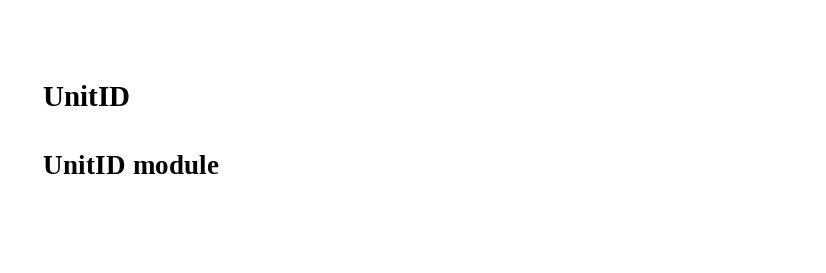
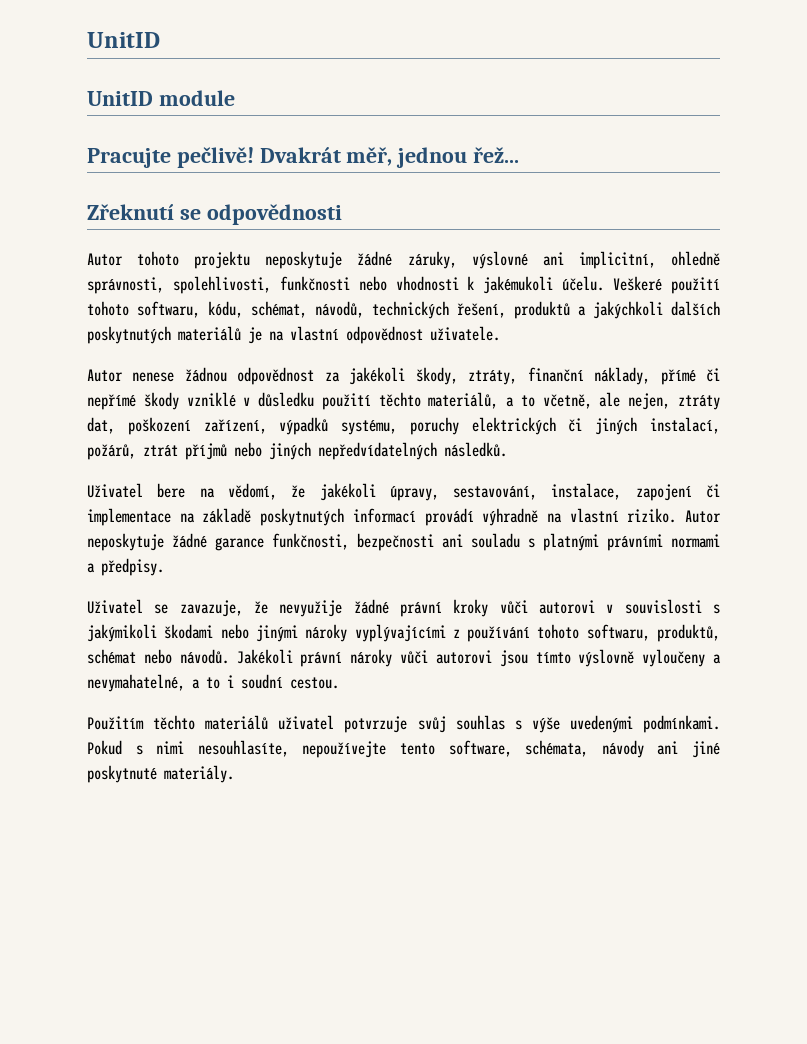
+ Pracujte pečlivě! Dvakrát měř, jednou řež...
+ Zřeknutí se odpovědnosti
+ Autor tohoto projektu neposkytuje žádné záruky, výslovné ani implicitní, ohledně správnosti, spolehlivosti, funkčnosti nebo vhodnosti k jakémukoli účelu. Veškeré použití tohoto softwaru, kódu, schémat, návodů, technických řešení, produktů a jakýchkoli dalších poskytnutých materiálů je na vlastní odpovědnost uživatele.
+ Autor nenese žádnou odpovědnost za jakékoli škody, ztráty, finanční náklady, přímé či nepřímé škody vzniklé v důsledku použití těchto materiálů, a to včetně, ale nejen, ztráty dat, poškození zařízení, výpadků systému, poruchy elektrických či jiných instalací, požárů, ztrát příjmů nebo jiných nepředvídatelných následků.
+ Uživatel bere na vědomí, že jakékoli úpravy, sestavování, instalace, zapojení či implementace na základě poskytnutých informací provádí výhradně na vlastní riziko. Autor neposkytuje žádné garance funkčnosti, bezpečnosti ani souladu s platnými právními normami a předpisy.
+ Uživatel se zavazuje, že nevyužije žádné právní kroky vůči autorovi v souvislosti s jakýmikoli škodami nebo jinými nároky vyplývajícími z používání tohoto softwaru, produktů, schémat nebo návodů. Jakékoli právní nároky vůči autorovi jsou tímto výslovně vyloučeny a nevymahatelné, a to i soudní cestou.
+ Použitím těchto materiálů uživatel potvrzuje svůj souhlas s výše uvedenými podmínkami. Pokud s nimi nesouhlasíte, nepoužívejte tento software, schémata, návody ani jiné poskytnuté materiály.

